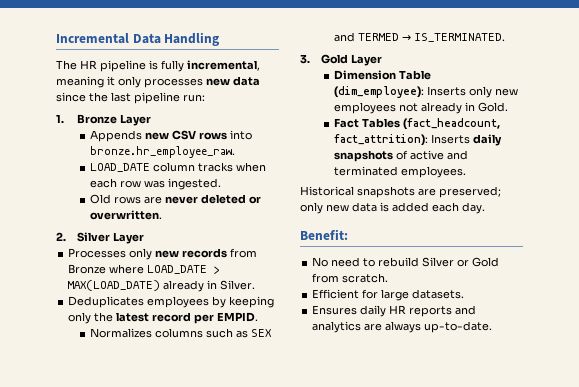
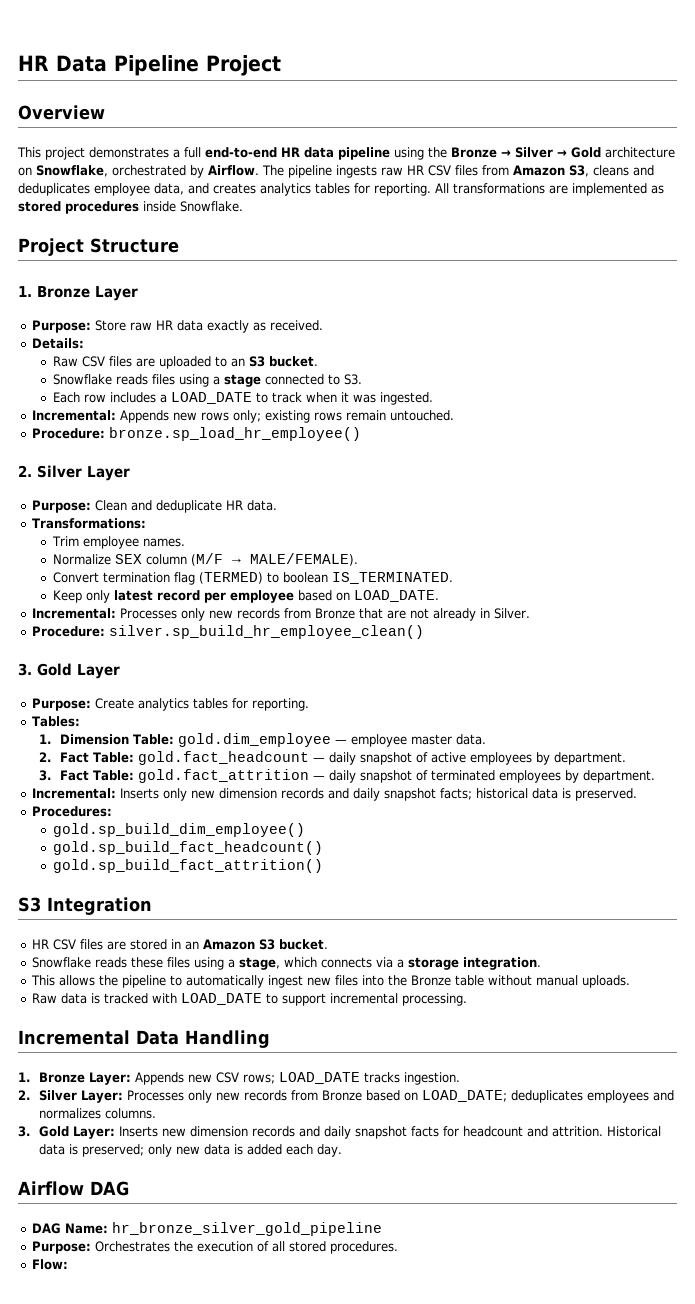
- Incremental Data Handling
- The HR pipeline is fully incremental, meaning it only processes new data since the last pipeline run:
+ HR Data Pipeline Project
+ Overview
+ This project demonstrates a full end-to-end HR data pipeline using the Bronze → Silver → Gold architecture on Snowflake, orchestrated by Airflow. The pipeline ingests raw HR CSV files from Amazon S3, cleans and deduplicates employee data, and creates analytics tables for reporting. All transformations are implemented as stored procedures inside Snowflake.
+ Project Structure
  1. Bronze Layer
- Appends new CSV rows into bronze.hr_employee_raw.
- LOAD_DATE column tracks when each row was ingested.
- Old rows are never deleted or overwritten.
+ Purpose: Store raw HR data exactly as received.
+ Details:
+ Raw CSV files are uploaded to an S3 bucket.
+ Snowflake reads files using a stage connected to S3.
+ Each row includes a LOAD_DATE to track when it was ingested.
+ Incremental: Appends new rows only; existing rows remain untouched.
+ Procedure: bronze.sp_load_hr_employee()
  2. Silver Layer
- Processes only new records from Bronze where LOAD_DATE > MAX(LOAD_DATE) already in Silver.
+ Purpose: Clean and deduplicate HR data.
+ Transformations:
+ Trim employee names.
+ Normalize SEX column (M/F → MALE/FEMALE).
+ Convert termination flag (TERMED) to boolean IS_TERMINATED.
+ Keep only latest record per employee based on LOAD_DATE.
+ Incremental: Processes only new records from Bronze that are not already in Silver.
- Deduplicates employees by keeping only the latest record per EMPID.
- Normalizes columns such as SEX and TERMED → IS_TERMINATED.
+ Procedure: silver.sp_build_hr_employee_clean()
  3. Gold Layer
- Dimension Table (dim_employee): Inserts only new employees not already in Gold.
- Fact Tables (fact_headcount, fact_attrition): Inserts daily snapshots of active and terminated employees.
- Historical snapshots are preserved; only new data is added each day.
+ Purpose: Create analytics tables for reporting.
+ Tables:
+ 1. Dimension Table: gold.dim_employee — employee master data.
+ 2. Fact Table: gold.fact_headcount — daily snapshot of active employees by department.
+ 3. Fact Table: gold.fact_attrition — daily snapshot of terminated employees by department.
+ Incremental: Inserts only new dimension records and daily snapshot facts; historical data is preserved.
+ Procedures:
+ gold.sp_build_dim_employee()
+ gold.sp_build_fact_headcount()
+ gold.sp_build_fact_attrition()
+ S3 Integration
+ HR CSV files are stored in an Amazon S3 bucket.
+ Snowflake reads these files using a stage, which connects via a storage integration.
+ This allows the pipeline to automatically ingest new files into the Bronze table without manual uploads.
+ Raw data is tracked with LOAD_DATE to support incremental processing.
+ Incremental Data Handling
+ 1. Bronze Layer: Appends new CSV rows; LOAD_DATE tracks ingestion.
+ 2. Silver Layer: Processes only new records from Bronze based on LOAD_DATE; deduplicates employees and normalizes columns.
+ 3. Gold Layer: Inserts new dimension records and daily snapshot facts for headcount and attrition. Historical data is preserved; only new data is added each day.
- Benefit:
- No need to rebuild Silver or Gold from scratch.
- Efficient for large datasets.
- Ensures daily HR reports and analytics are always up-to-date.
+ Airflow DAG
+ DAG Name: hr_bronze_silver_gold_pipeline
+ Purpose: Orchestrates the execution of all stored procedures.
+ Flow:

